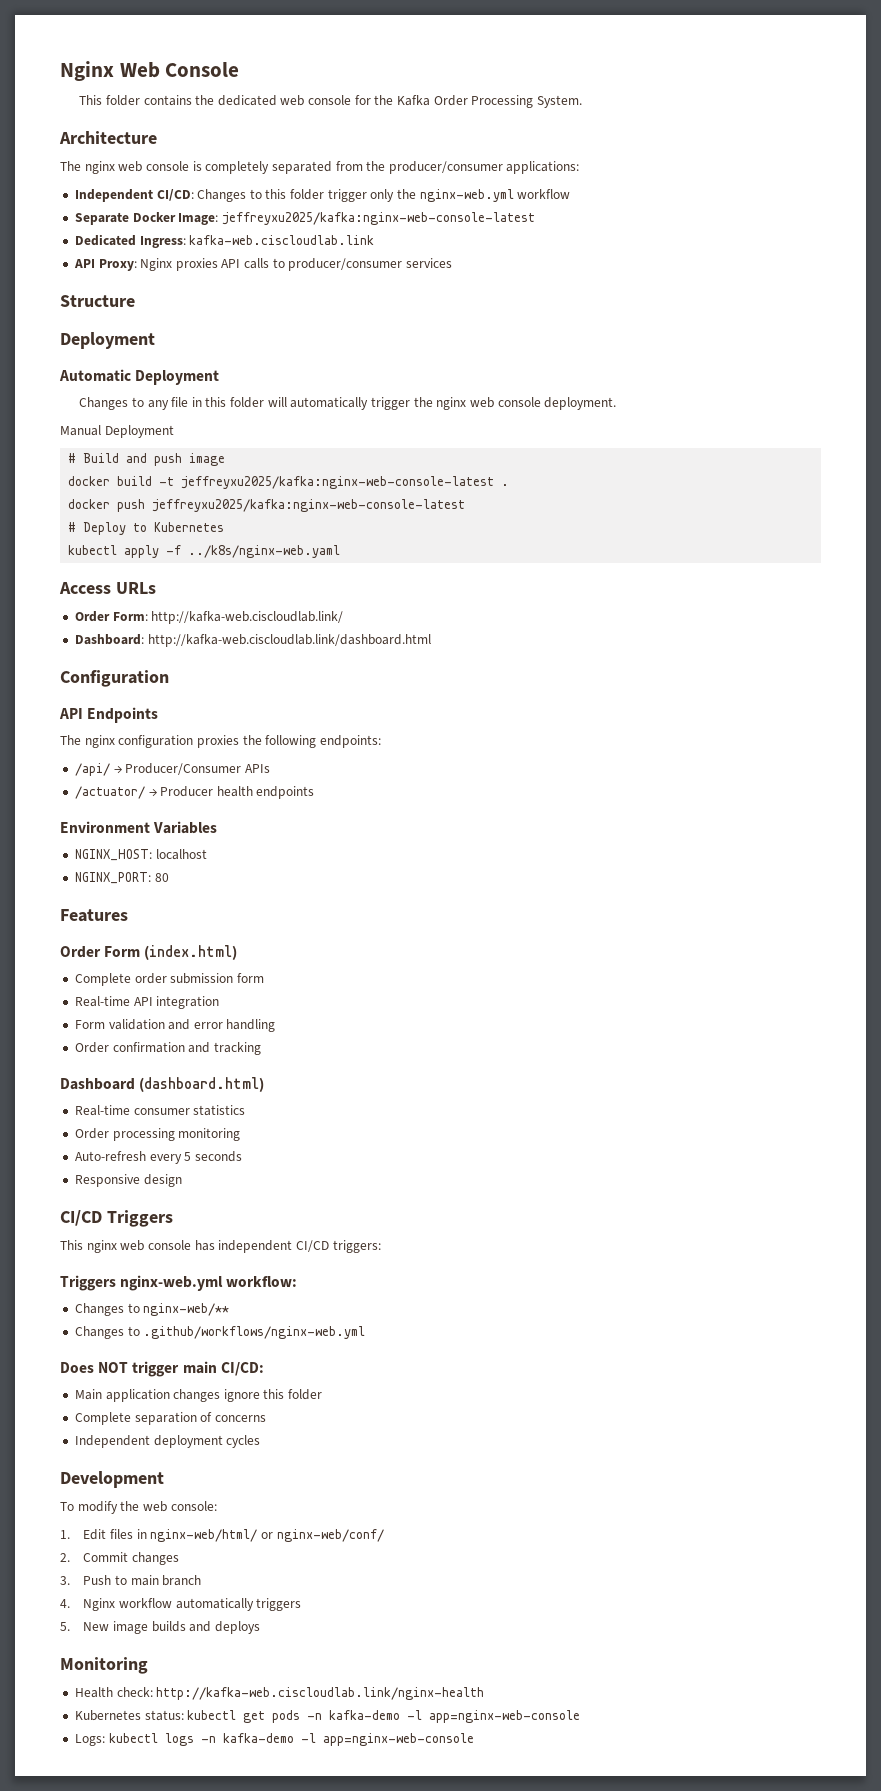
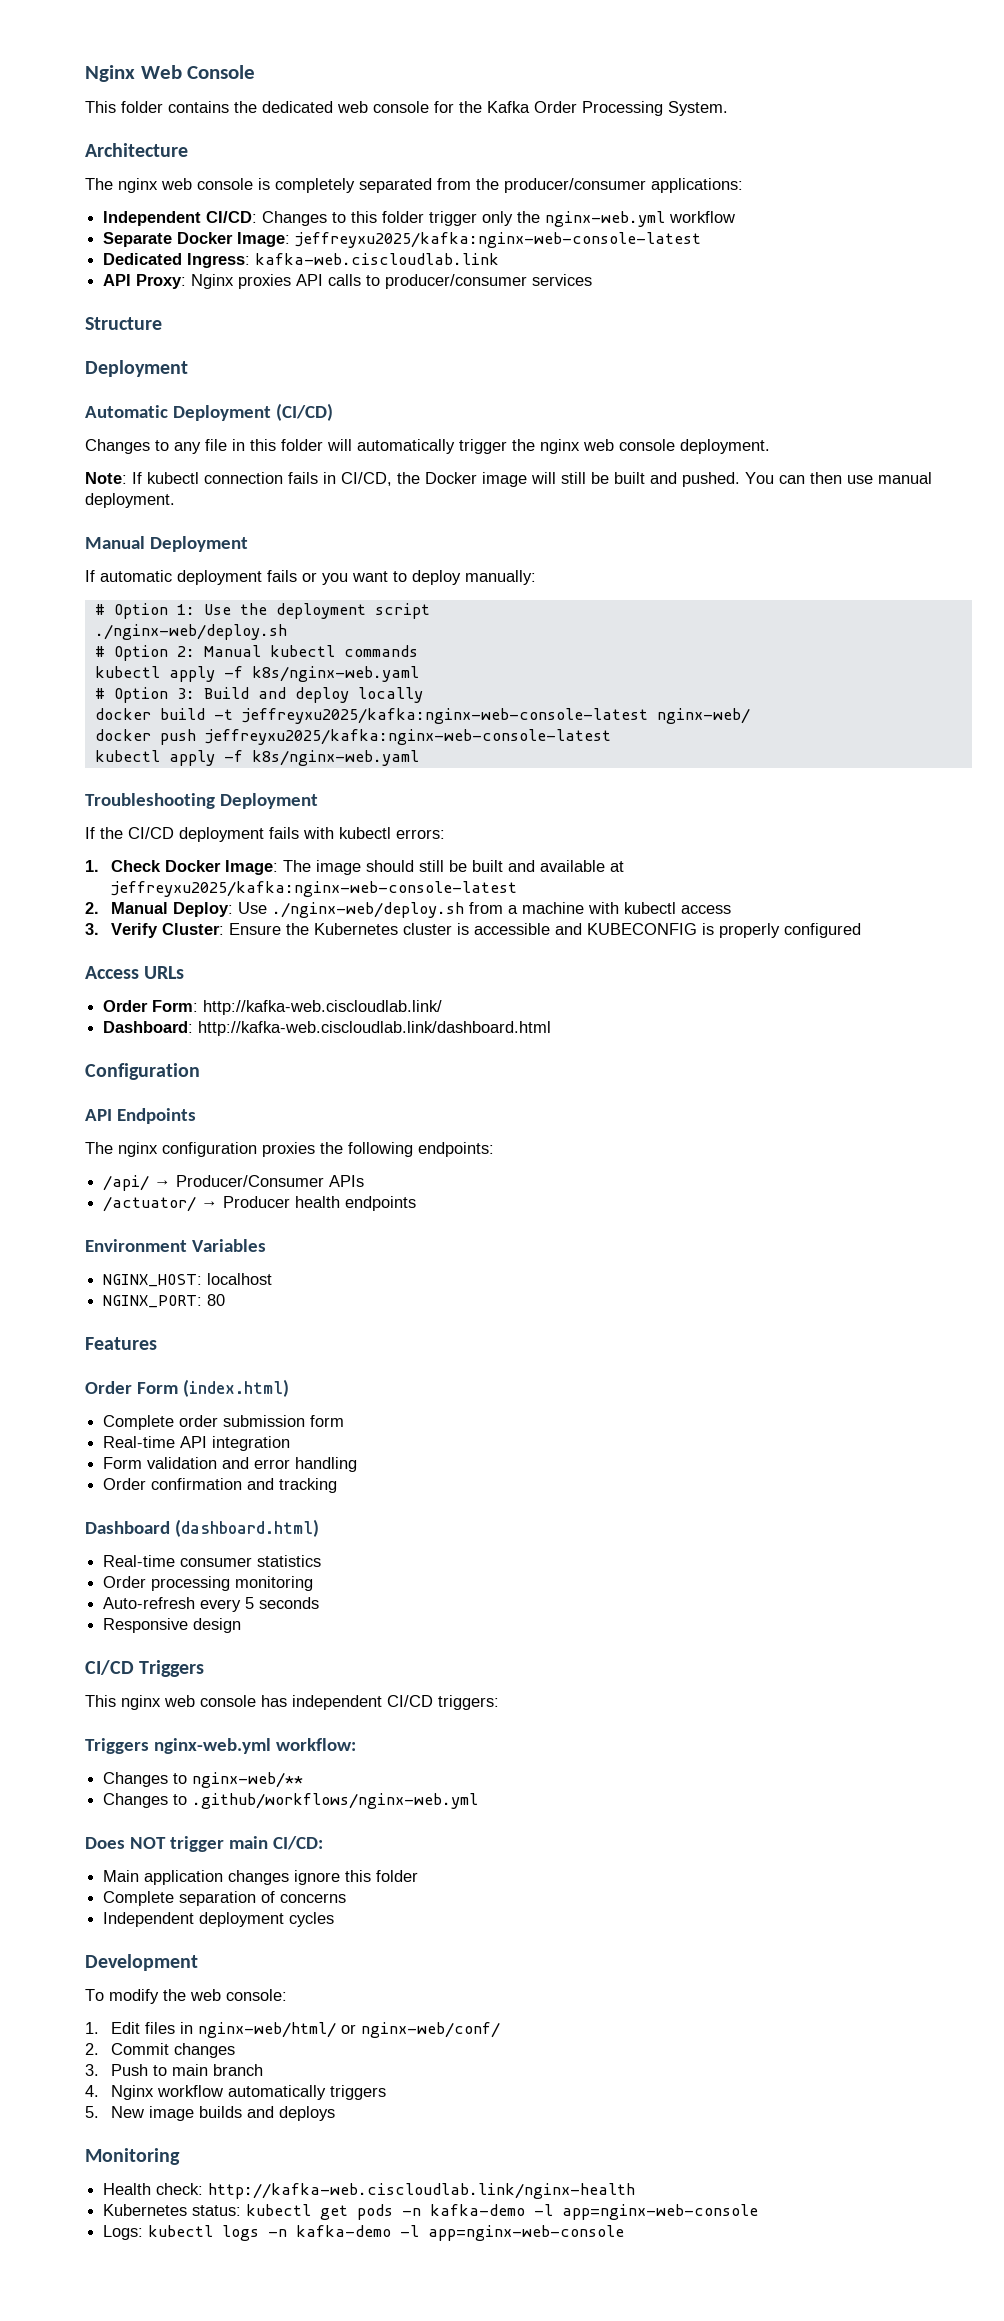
- Automatic Deployment
+ Automatic Deployment (CI/CD)
+ Note: If kubectl connection fails in CI/CD, the Docker image will still be built and pushed. You can then use manual deployment.
  Manual Deployment
- # Build and push image
+ If automatic deployment fails or you want to deploy manually:
+ # Option 1: Use the deployment script
+ ./nginx-web/deploy.sh
+ # Option 2: Manual kubectl commands
+ kubectl apply -f k8s/nginx-web.yaml
+ # Option 3: Build and deploy locally
- docker build -t jeffreyxu2025/kafka:nginx-web-console-latest .
+ docker build -t jeffreyxu2025/kafka:nginx-web-console-latest nginx-web/
  docker push jeffreyxu2025/kafka:nginx-web-console-latest
- # Deploy to Kubernetes
- kubectl apply -f ../k8s/nginx-web.yaml
+ kubectl apply -f k8s/nginx-web.yaml
+ Troubleshooting Deployment
+ If the CI/CD deployment fails with kubectl errors:
+ 1. Check Docker Image: The image should still be built and available at jeffreyxu2025/kafka:nginx-web-console-latest
+ 2. Manual Deploy: Use ./nginx-web/deploy.sh from a machine with kubectl access
+ 3. Verify Cluster: Ensure the Kubernetes cluster is accessible and KUBECONFIG is properly configured

